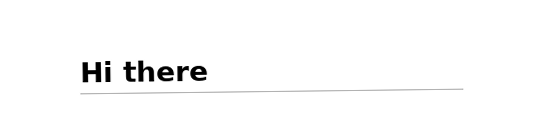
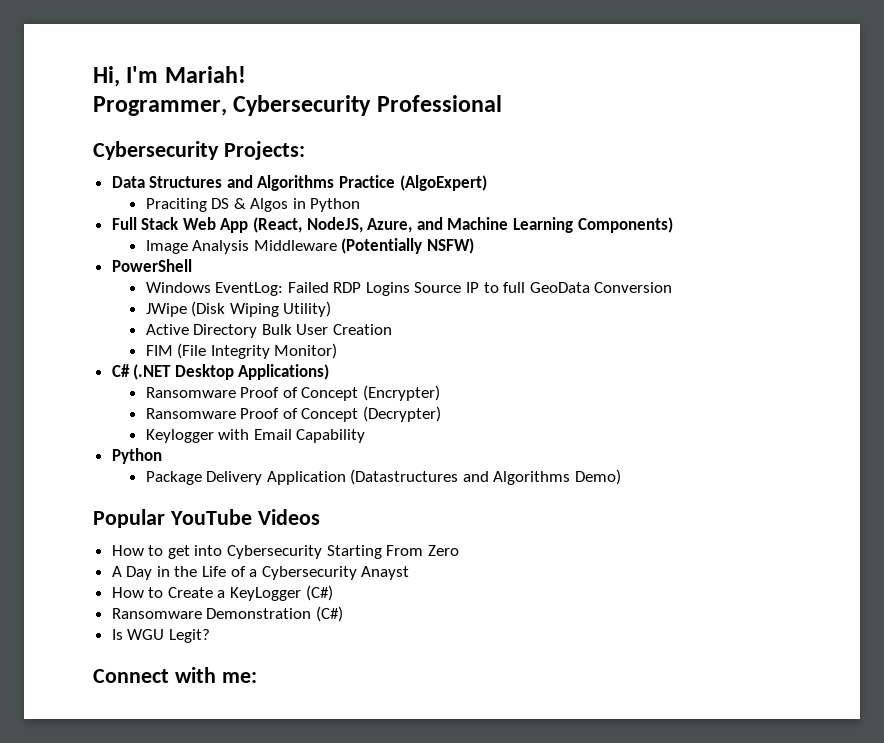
- Hi there
+ Hi, I'm Mariah!
+ Programmer, Cybersecurity Professional
+ Cybersecurity Projects:
+ Data Structures and Algorithms Practice (AlgoExpert)
+ Praciting DS & Algos in Python
+ Full Stack Web App (React, NodeJS, Azure, and Machine Learning Components)
+ Image Analysis Middleware (Potentially NSFW)
+ PowerShell
+ Windows EventLog: Failed RDP Logins Source IP to full GeoData Conversion
+ JWipe (Disk Wiping Utility)
+ Active Directory Bulk User Creation
+ FIM (File Integrity Monitor)
+ C# (.NET Desktop Applications)
+ Ransomware Proof of Concept (Encrypter)
+ Ransomware Proof of Concept (Decrypter)
+ Keylogger with Email Capability
+ Python
+ Package Delivery Application (Datastructures and Algorithms Demo)
+ Popular YouTube Videos
+ How to get into Cybersecurity Starting From Zero
+ A Day in the Life of a Cybersecurity Anayst
+ How to Create a KeyLogger (C#)
+ Ransomware Demonstration (C#)
+ Is WGU Legit?
+ Connect with me:

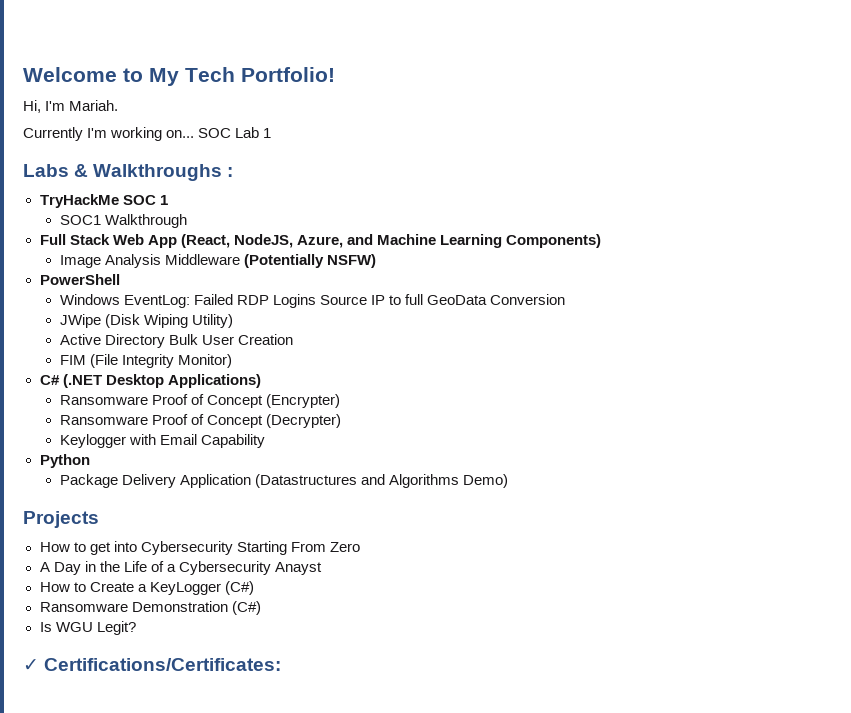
- Hi, I'm Mariah!
- Programmer, Cybersecurity Professional
- Cybersecurity Projects:
- Data Structures and Algorithms Practice (AlgoExpert)
- Praciting DS & Algos in Python
+ Welcome to My Tech Portfolio!
+ Hi, I'm Mariah.
+ Currently I'm working on... SOC Lab 1
+ Labs & Walkthroughs :
+ TryHackMe SOC 1
+ SOC1 Walkthrough
- Popular YouTube Videos
+ Projects
- Connect with me:
+ ✓ Certifications/Certificates:

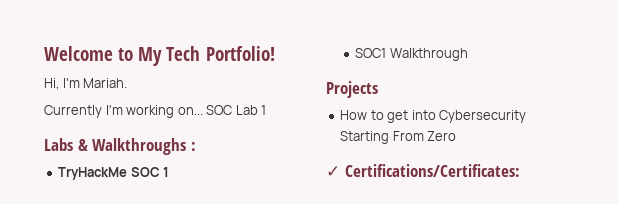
- Full Stack Web App (React, NodeJS, Azure, and Machine Learning Components)
- Image Analysis Middleware (Potentially NSFW)
- PowerShell
- Windows EventLog: Failed RDP Logins Source IP to full GeoData Conversion
- JWipe (Disk Wiping Utility)
- Active Directory Bulk User Creation
- FIM (File Integrity Monitor)
- C# (.NET Desktop Applications)
- Ransomware Proof of Concept (Encrypter)
- Ransomware Proof of Concept (Decrypter)
- Keylogger with Email Capability
- Python
- Package Delivery Application (Datastructures and Algorithms Demo)
- A Day in the Life of a Cybersecurity Anayst
- How to Create a KeyLogger (C#)
- Ransomware Demonstration (C#)
- Is WGU Legit?

